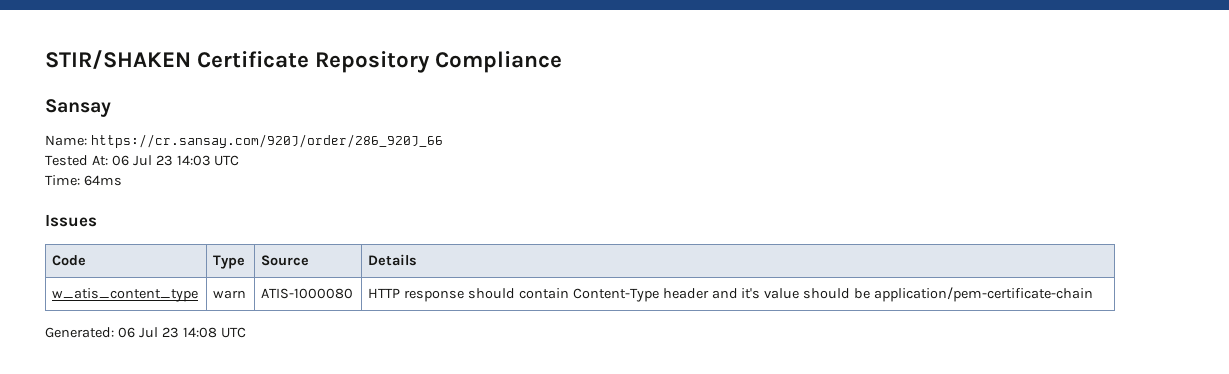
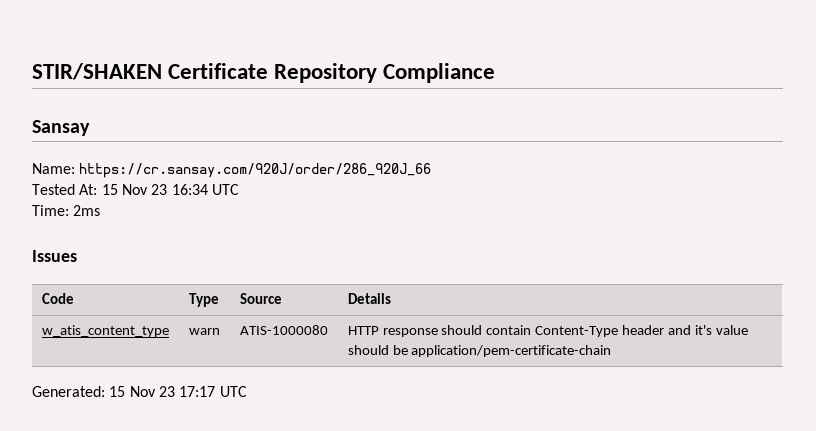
- Tested At: 06 Jul 23 14:03 UTC
+ Tested At: 15 Nov 23 16:34 UTC
- Time: 64ms
+ Time: 2ms
- Generated: 06 Jul 23 14:08 UTC
+ Generated: 15 Nov 23 17:17 UTC

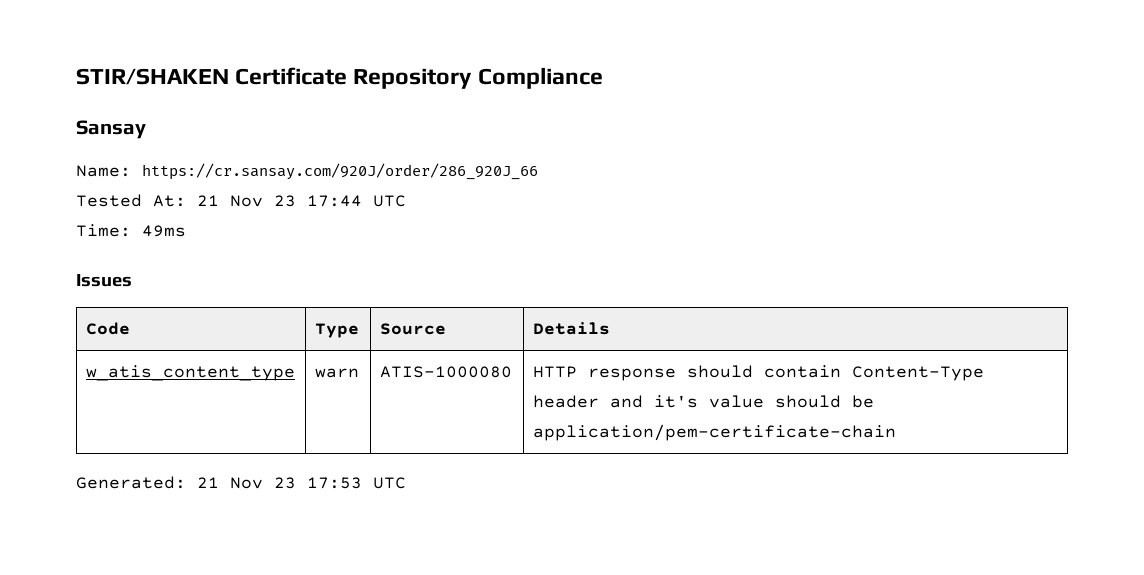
- Tested At: 15 Nov 23 16:34 UTC
+ Tested At: 21 Nov 23 17:44 UTC
- Time: 2ms
+ Time: 49ms
- Generated: 15 Nov 23 17:17 UTC
+ Generated: 21 Nov 23 17:53 UTC

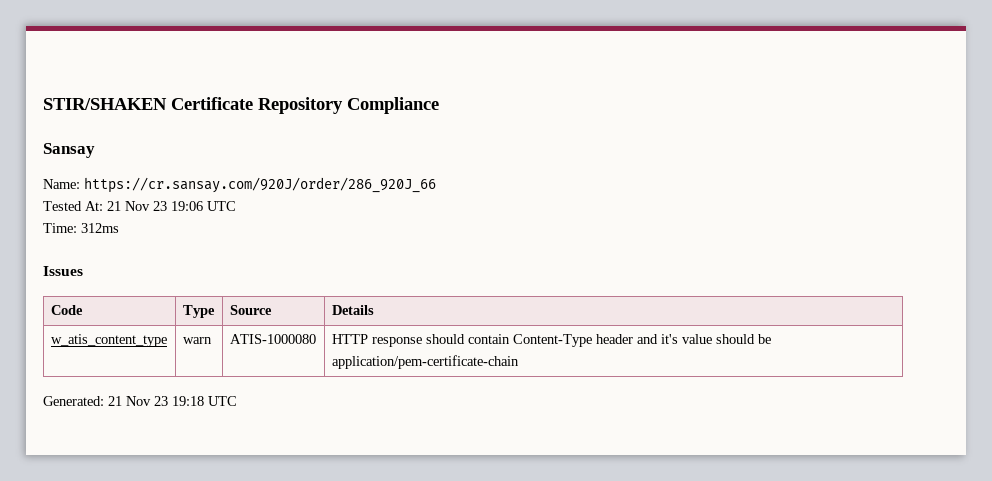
- Tested At: 21 Nov 23 17:44 UTC
+ Tested At: 21 Nov 23 19:06 UTC
- Time: 49ms
+ Time: 312ms
- Generated: 21 Nov 23 17:53 UTC
+ Generated: 21 Nov 23 19:18 UTC

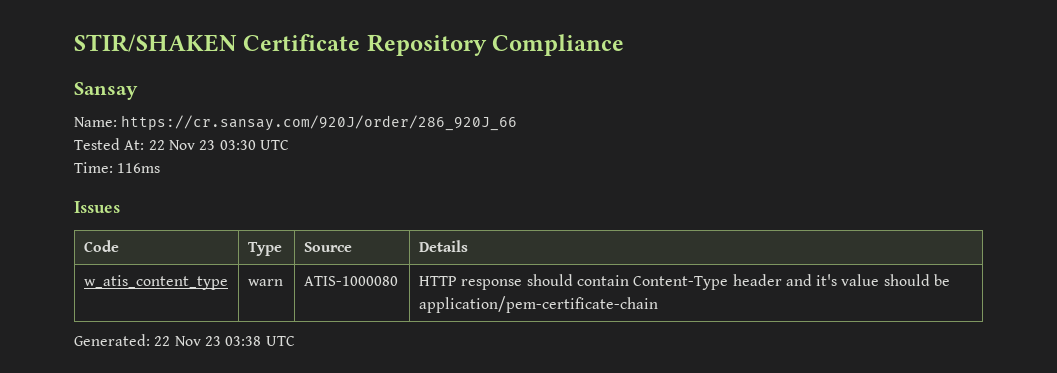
- Tested At: 21 Nov 23 19:06 UTC
+ Tested At: 22 Nov 23 03:30 UTC
- Time: 312ms
+ Time: 116ms
- Generated: 21 Nov 23 19:18 UTC
+ Generated: 22 Nov 23 03:38 UTC

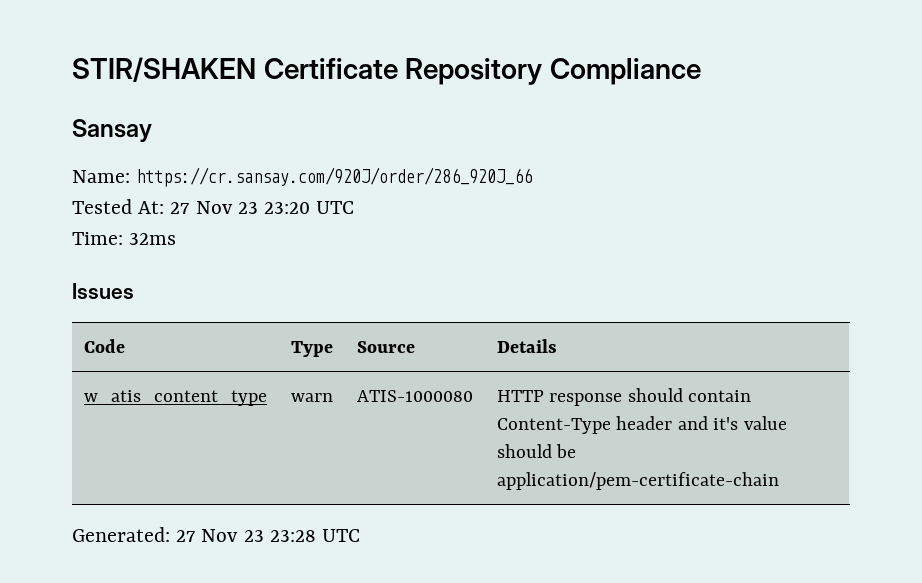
- Tested At: 22 Nov 23 03:30 UTC
+ Tested At: 27 Nov 23 23:20 UTC
- Time: 116ms
+ Time: 32ms
- Generated: 22 Nov 23 03:38 UTC
+ Generated: 27 Nov 23 23:28 UTC

